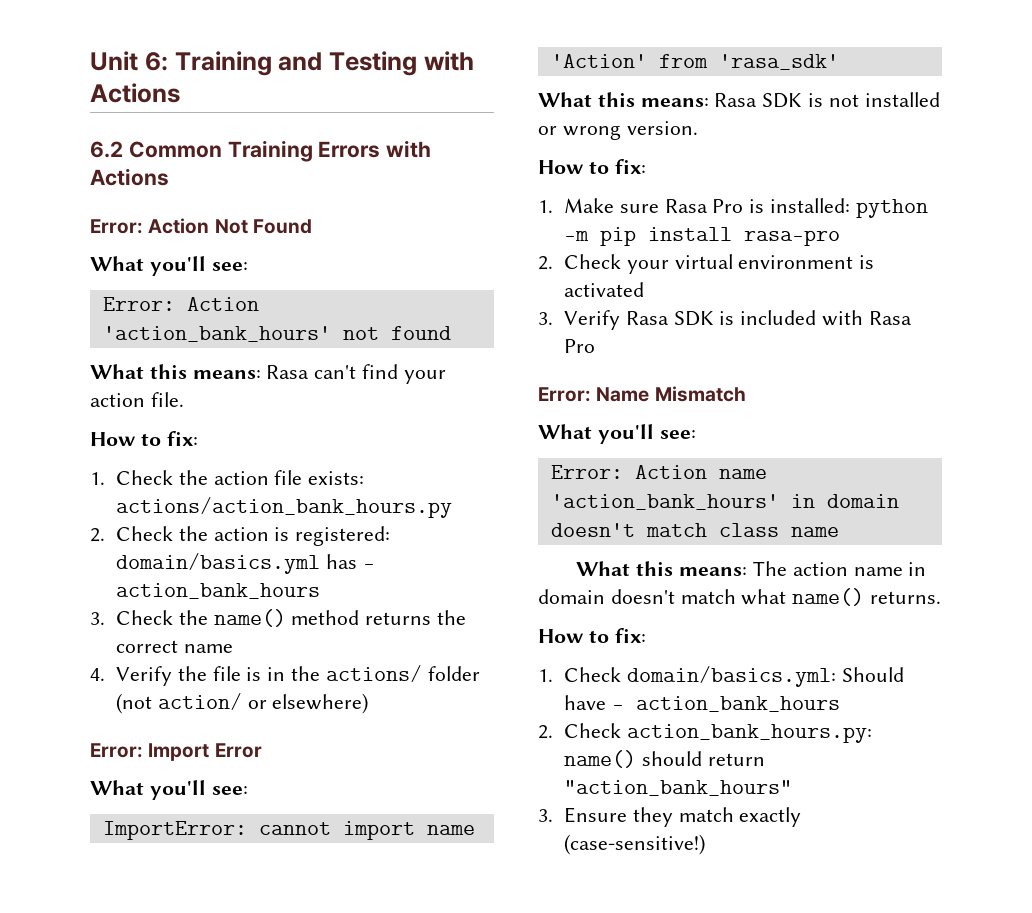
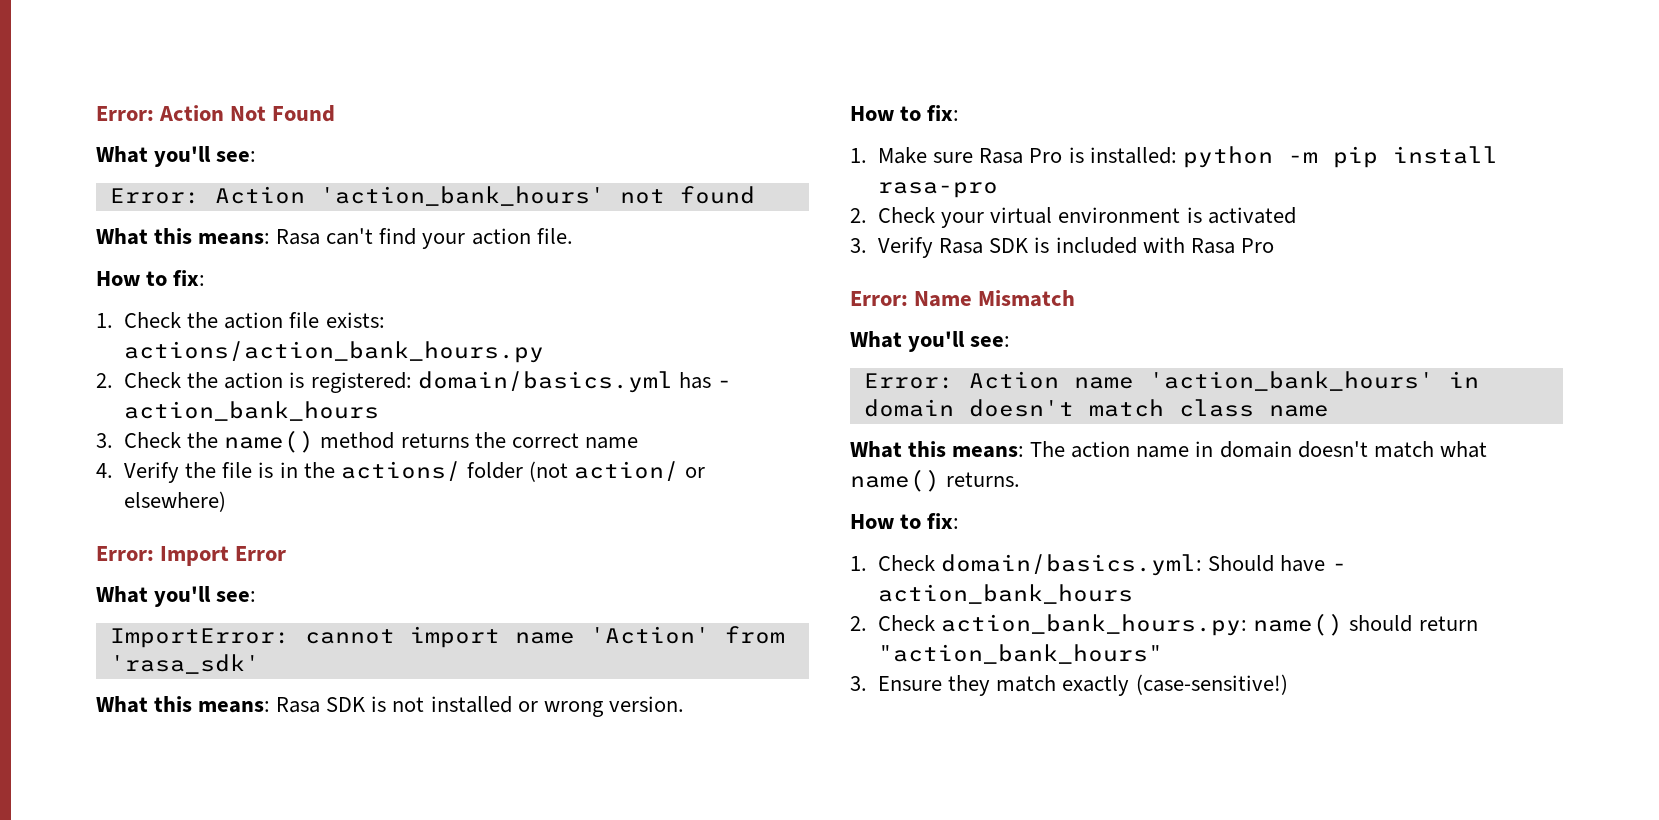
- Unit 6: Training and Testing with Actions
- 6.2 Common Training Errors with Actions

